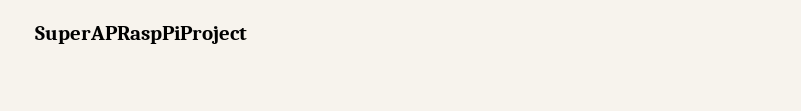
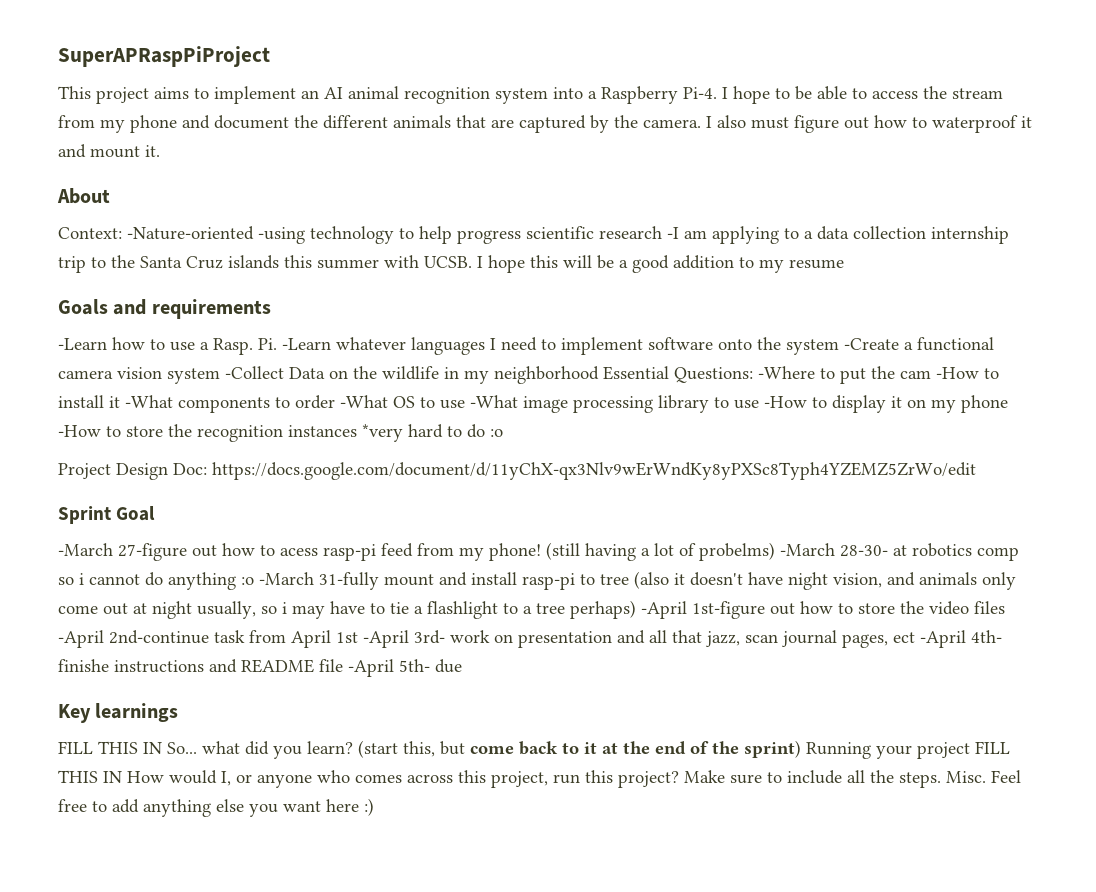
+ This project aims to implement an AI animal recognition system into a Raspberry Pi-4. I hope to be able to access the stream from my phone and document the different animals that are captured by the camera. I also must figure out how to waterproof it and mount it.
+ About
+ Context: -Nature-oriented -using technology to help progress scientific research -I am applying to a data collection internship trip to the Santa Cruz islands this summer with UCSB. I hope this will be a good addition to my resume
+ Goals and requirements
+ -Learn how to use a Rasp. Pi. -Learn whatever languages I need to implement software onto the system -Create a functional camera vision system -Collect Data on the wildlife in my neighborhood Essential Questions: -Where to put the cam -How to install it -What components to order -What OS to use -What image processing library to use -How to display it on my phone -How to store the recognition instances *very hard to do :o
+ Project Design Doc: https://docs.google.com/document/d/11yChX-qx3Nlv9wErWndKy8yPXSc8Typh4YZEMZ5ZrWo/edit
+ Sprint Goal
+ -March 27-figure out how to acess rasp-pi feed from my phone! (still having a lot of probelms) -March 28-30- at robotics comp so i cannot do anything :o -March 31-fully mount and install rasp-pi to tree (also it doesn't have night vision, and animals only come out at night usually, so i may have to tie a flashlight to a tree perhaps) -April 1st-figure out how to store the video files -April 2nd-continue task from April 1st -April 3rd- work on presentation and all that jazz, scan journal pages, ect -April 4th- finishe instructions and README file -April 5th- due
+ Key learnings
+ FILL THIS IN So... what did you learn? (start this, but come back to it at the end of the sprint) Running your project FILL THIS IN How would I, or anyone who comes across this project, run this project? Make sure to include all the steps. Misc. Feel free to add anything else you want here :)

